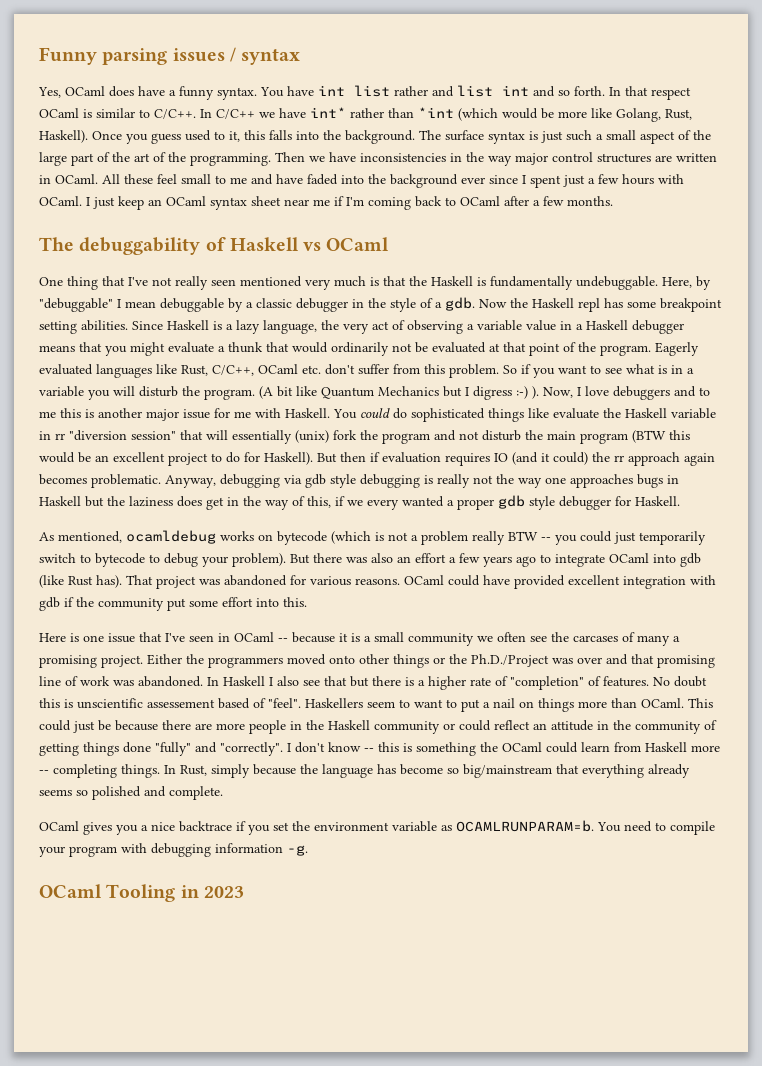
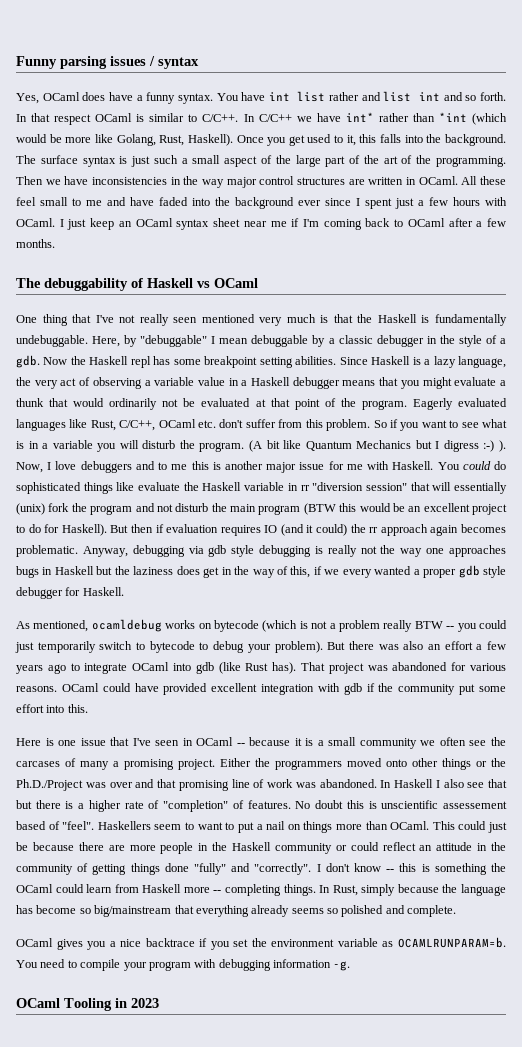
- Once you guess used to it, this falls into the background.
+ Once you get used to it, this falls into the background.

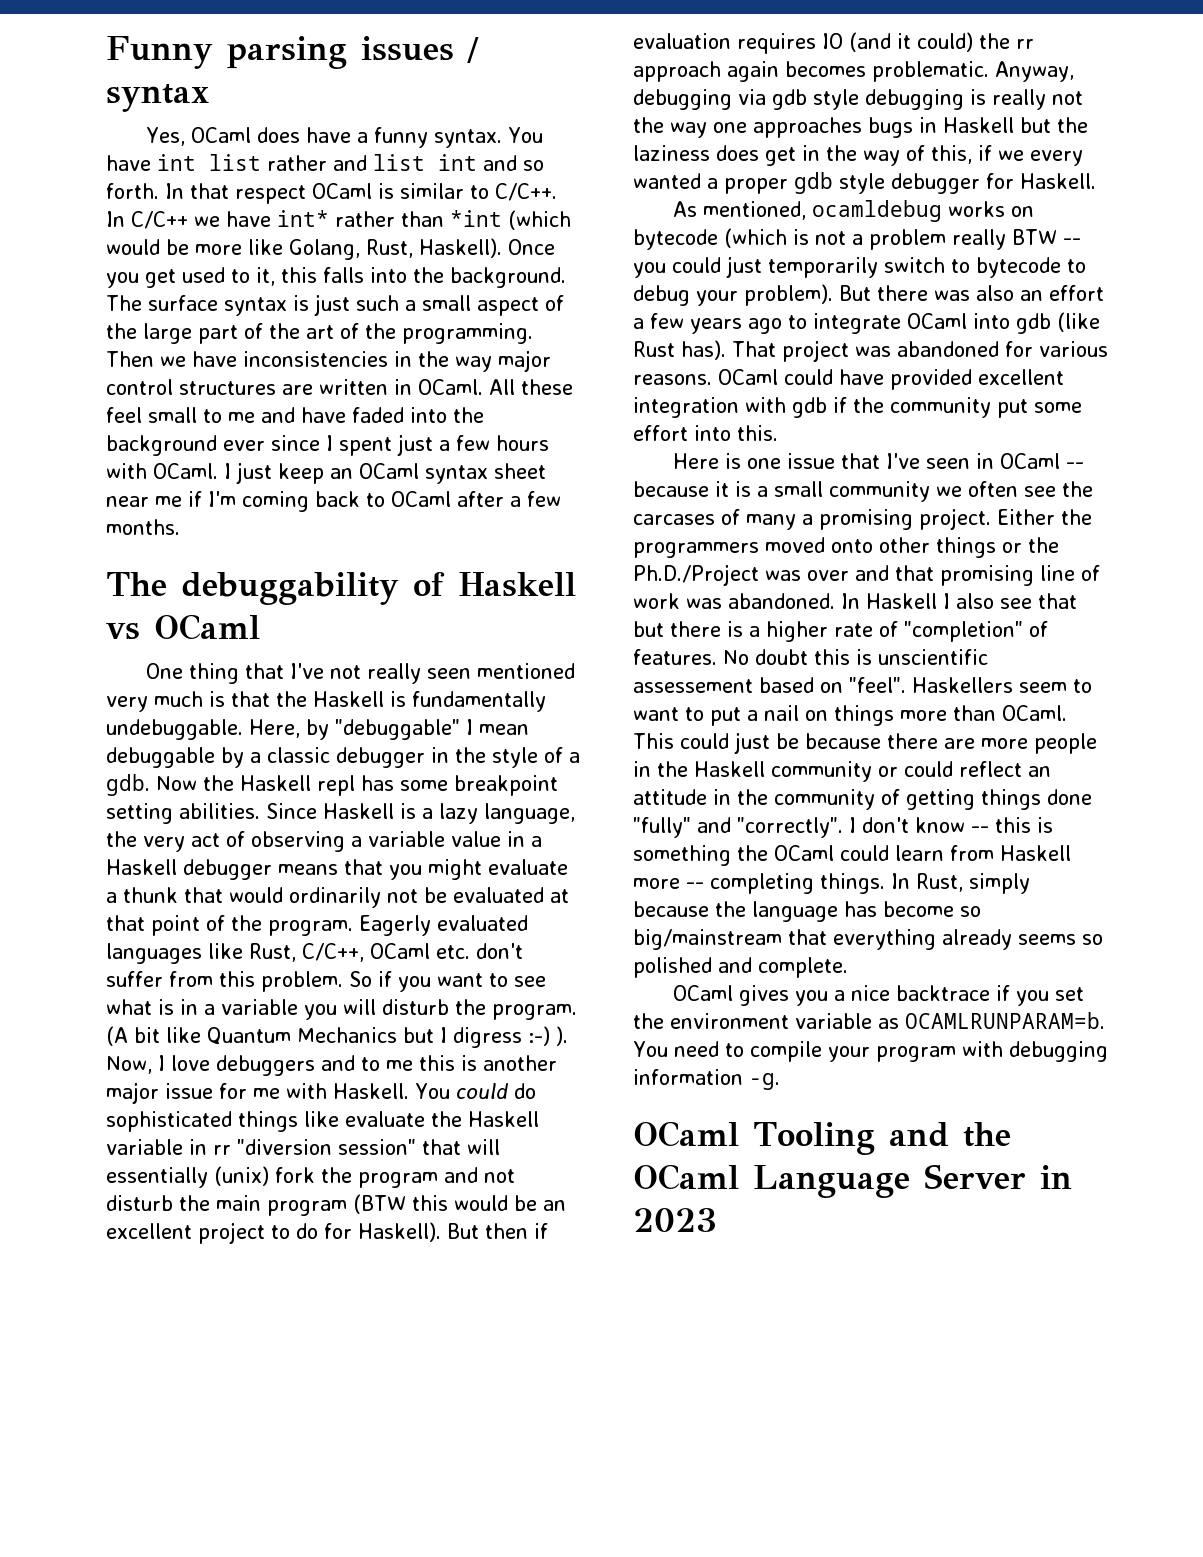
- No doubt this is unscientific assessement based of "feel".
+ No doubt this is unscientific assessement based on "feel".
- OCaml Tooling in 2023
+ OCaml Tooling and the OCaml Language Server in 2023

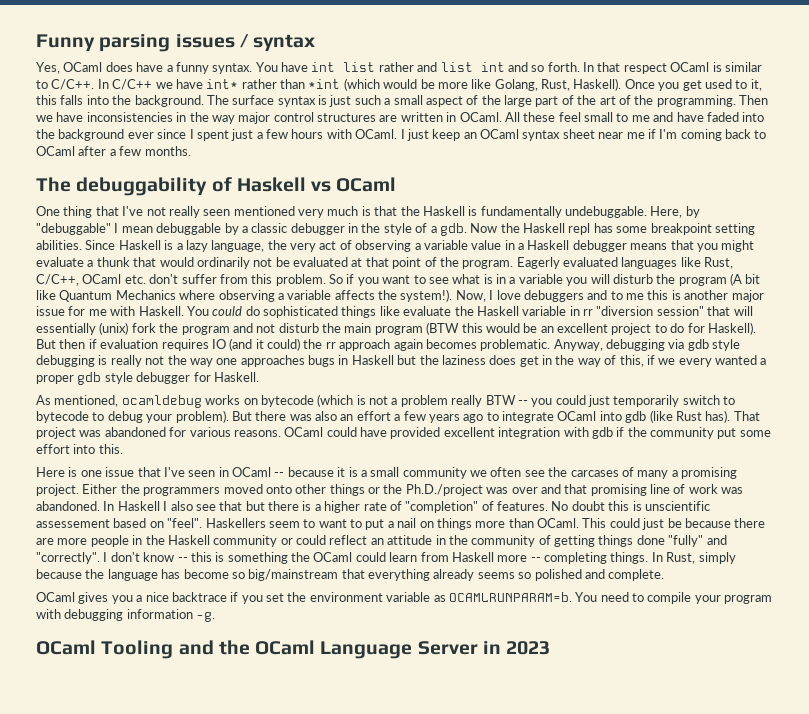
- So if you want to see what is in a variable you will disturb the program. (A bit like Quantum Mechanics but I digress :-) ).
+ So if you want to see what is in a variable you will disturb the program (A bit like Quantum Mechanics where observing a variable affects the system!).
- Either the programmers moved onto other things or the Ph.D./Project was over and that promising line of work was abandoned.
+ Either the programmers moved onto other things or the Ph.D./project was over and that promising line of work was abandoned.

